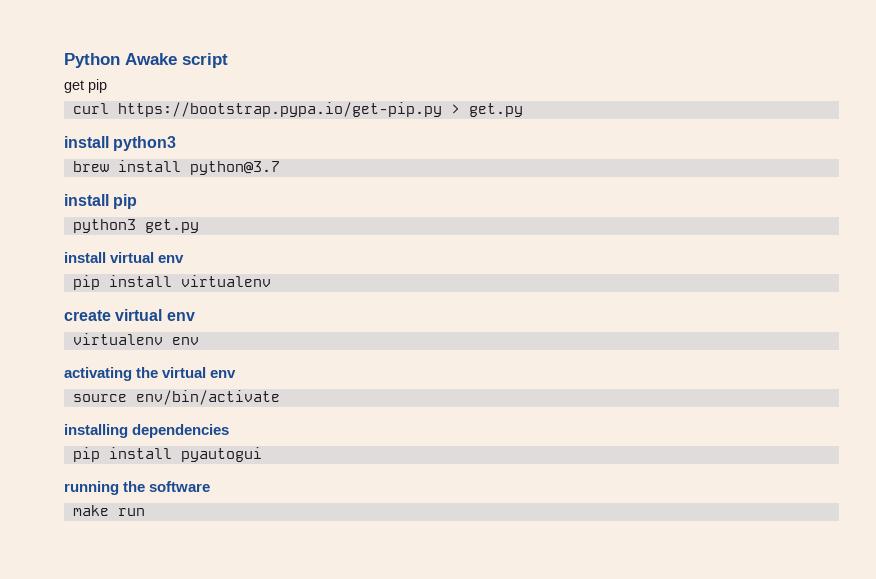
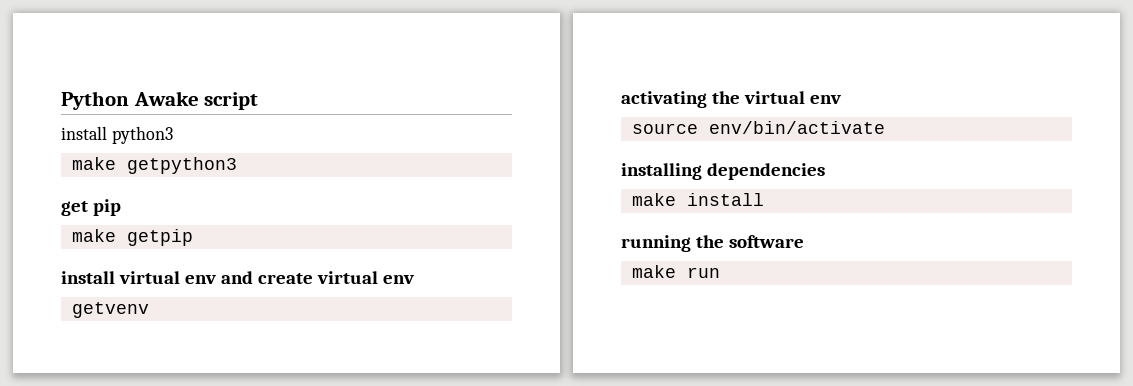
+ install python3
+ make getpython3
  get pip
- curl https://bootstrap.pypa.io/get-pip.py > get.py
- install python3
- brew install python@3.7
- install pip
- python3 get.py
+ make getpip
- install virtual env
- pip install virtualenv
- create virtual env
+ install virtual env and create virtual env
- virtualenv env
+ getvenv
- pip install pyautogui
+ make install

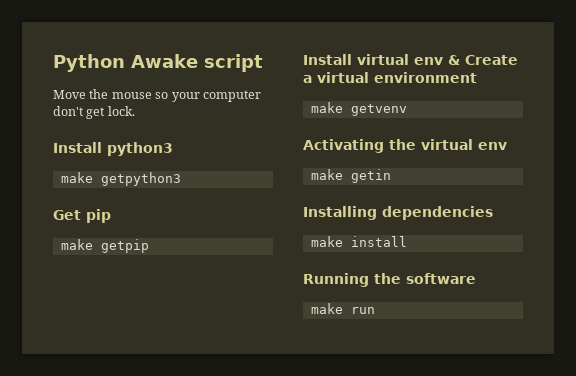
- install python3
+ Move the mouse so your computer don't get lock.
+ Install python3
- get pip
+ Get pip
- install virtual env and create virtual env
- getvenv
+ Install virtual env & Create a virtual environment
+ make getvenv
- activating the virtual env
+ Activating the virtual env
- source env/bin/activate
- installing dependencies
+ make getin
+ Installing dependencies
- running the software
+ Running the software

